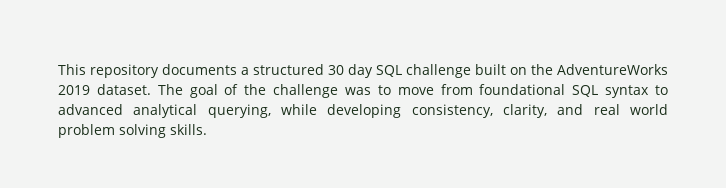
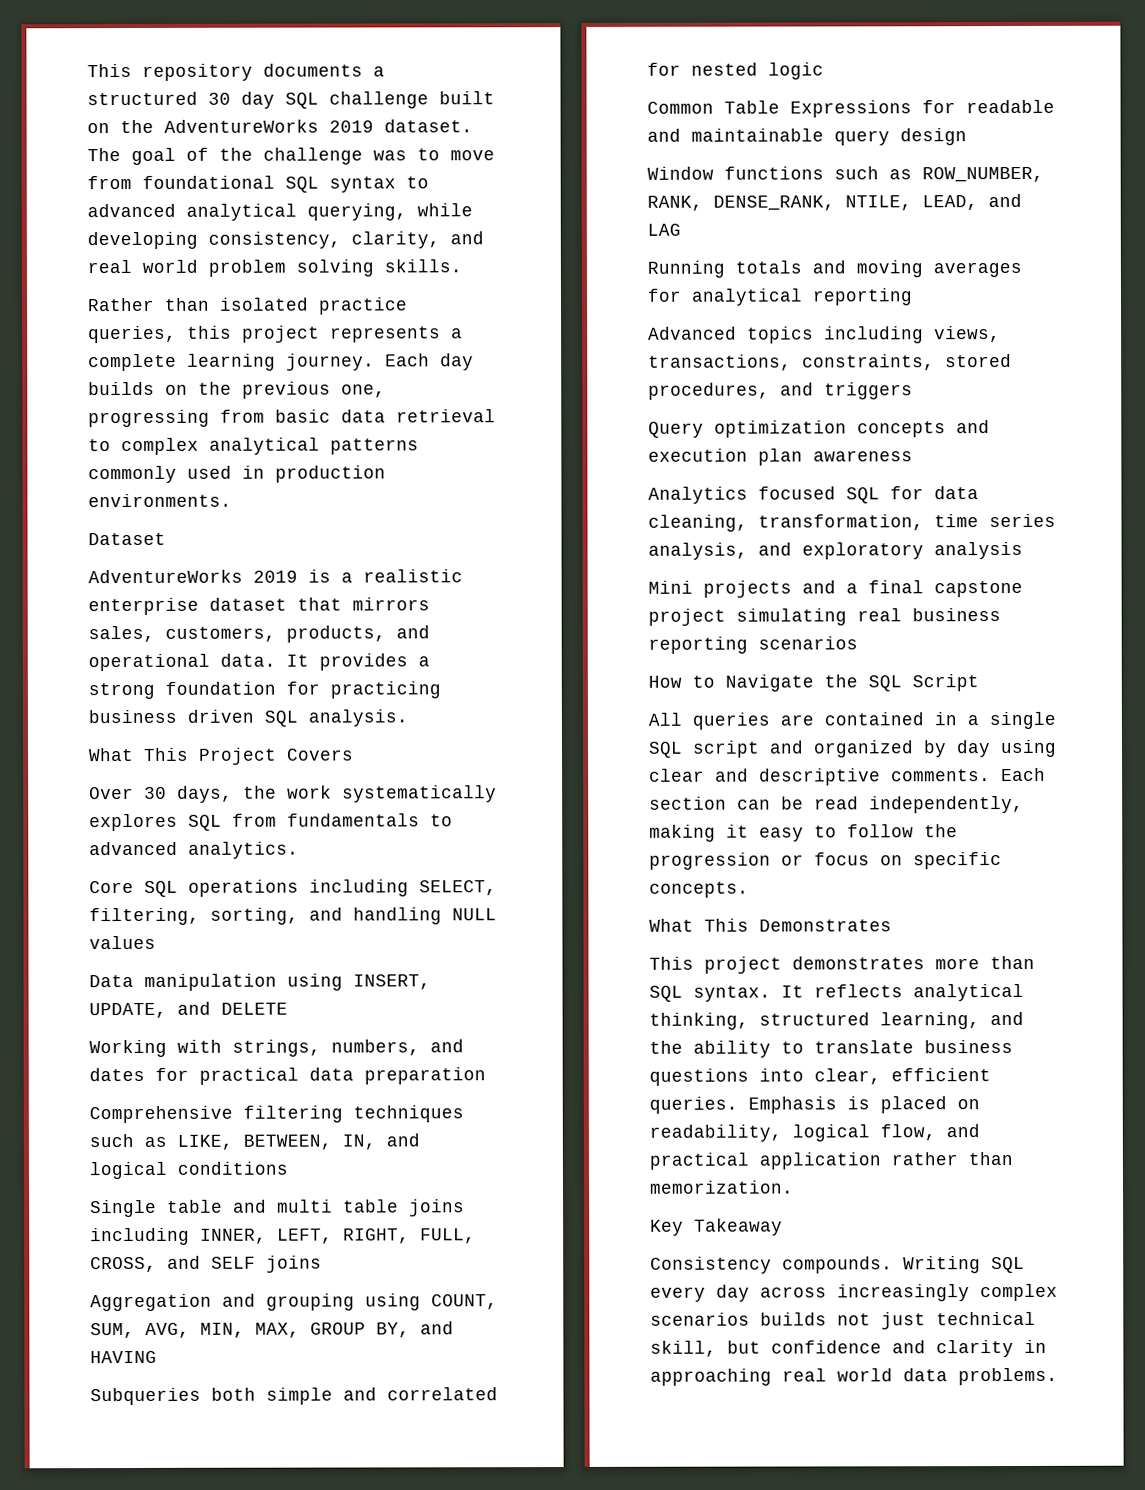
+ Rather than isolated practice queries, this project represents a complete learning journey. Each day builds on the previous one, progressing from basic data retrieval to complex analytical patterns commonly used in production environments.
+ Dataset
+ AdventureWorks 2019 is a realistic enterprise dataset that mirrors sales, customers, products, and operational data. It provides a strong foundation for practicing business driven SQL analysis.
+ What This Project Covers
+ Over 30 days, the work systematically explores SQL from fundamentals to advanced analytics.
+ Core SQL operations including SELECT, filtering, sorting, and handling NULL values
+ Data manipulation using INSERT, UPDATE, and DELETE
+ Working with strings, numbers, and dates for practical data preparation
+ Comprehensive filtering techniques such as LIKE, BETWEEN, IN, and logical conditions
+ Single table and multi table joins including INNER, LEFT, RIGHT, FULL, CROSS, and SELF joins
+ Aggregation and grouping using COUNT, SUM, AVG, MIN, MAX, GROUP BY, and HAVING
+ Subqueries both simple and correlated for nested logic
+ Common Table Expressions for readable and maintainable query design
+ Window functions such as ROW_NUMBER, RANK, DENSE_RANK, NTILE, LEAD, and LAG
+ Running totals and moving averages for analytical reporting
+ Advanced topics including views, transactions, constraints, stored procedures, and triggers
+ Query optimization concepts and execution plan awareness
+ Analytics focused SQL for data cleaning, transformation, time series analysis, and exploratory analysis
+ Mini projects and a final capstone project simulating real business reporting scenarios
+ How to Navigate the SQL Script
+ All queries are contained in a single SQL script and organized by day using clear and descriptive comments. Each section can be read independently, making it easy to follow the progression or focus on specific concepts.
+ What This Demonstrates
+ This project demonstrates more than SQL syntax. It reflects analytical thinking, structured learning, and the ability to translate business questions into clear, efficient queries. Emphasis is placed on readability, logical flow, and practical application rather than memorization.
+ Key Takeaway
+ Consistency compounds. Writing SQL every day across increasingly complex scenarios builds not just technical skill, but confidence and clarity in approaching real world data problems.

